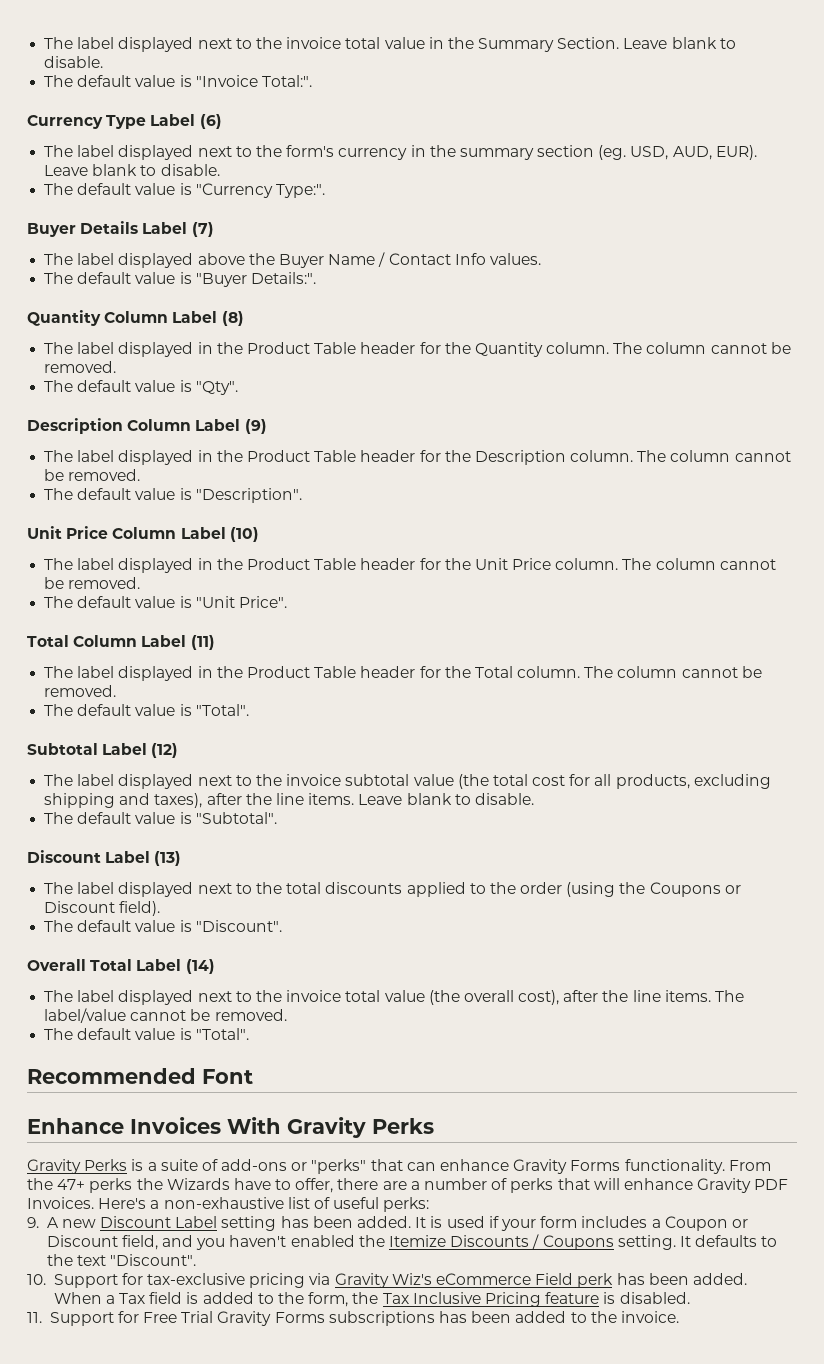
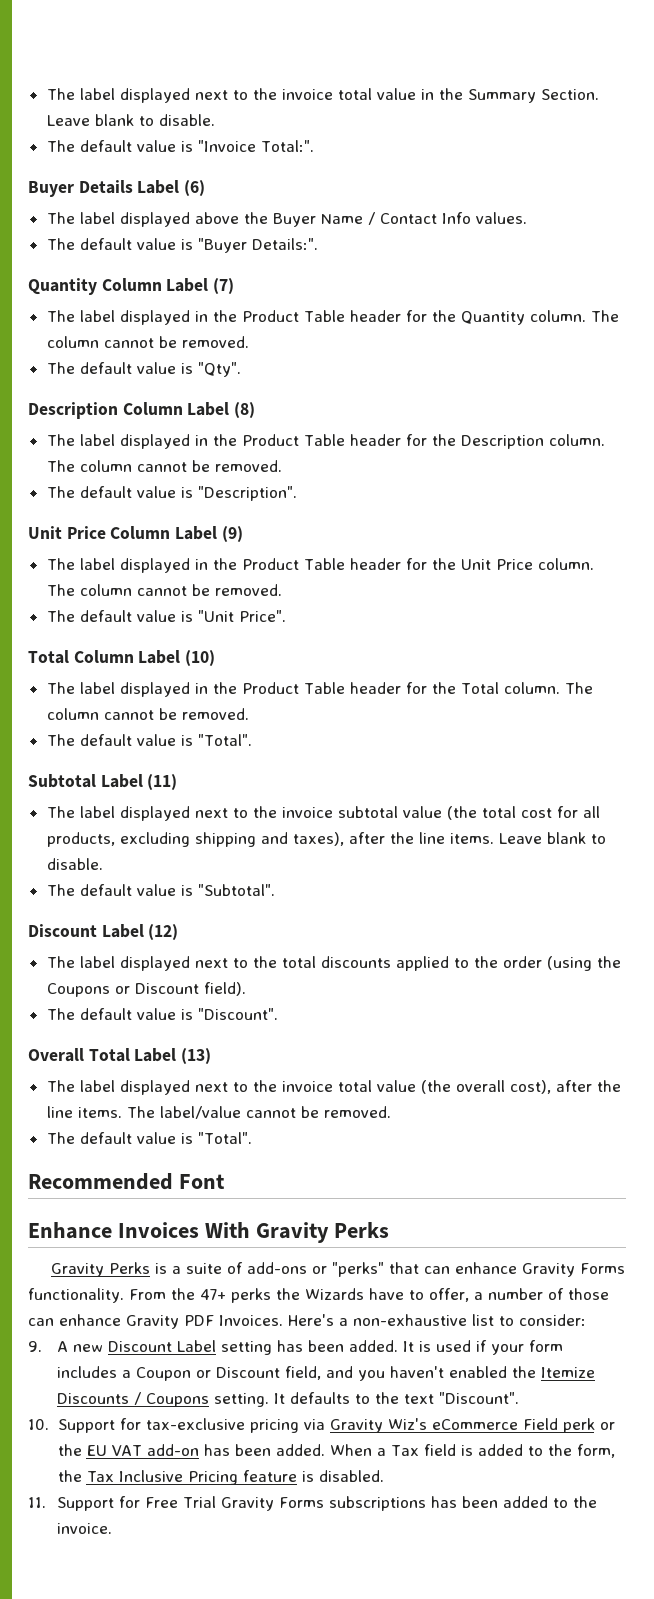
- Currency Type Label (6)
- The label displayed next to the form's currency in the summary section (eg. USD, AUD, EUR). Leave blank to disable.
- The default value is "Currency Type:".
- Buyer Details Label (7)
+ Buyer Details Label (6)
- Quantity Column Label (8)
+ Quantity Column Label (7)
- Description Column Label (9)
+ Description Column Label (8)
- Unit Price Column Label (10)
+ Unit Price Column Label (9)
- Total Column Label (11)
+ Total Column Label (10)
- Subtotal Label (12)
+ Subtotal Label (11)
- Discount Label (13)
+ Discount Label (12)
- Overall Total Label (14)
+ Overall Total Label (13)
- From the 47+ perks the Wizards have to offer, there are a number of perks that will enhance Gravity PDF Invoices.
+ From the 47+ perks the Wizards have to offer, a number of those can enhance Gravity PDF Invoices.
- Here's a non-exhaustive list of useful perks:
+ Here's a non-exhaustive list to consider:
- 10. Support for tax-exclusive pricing via Gravity Wiz's eCommerce Field perk has been added.
+ 10. Support for tax-exclusive pricing via Gravity Wiz's eCommerce Field perk or the EU VAT add-on has been added.

